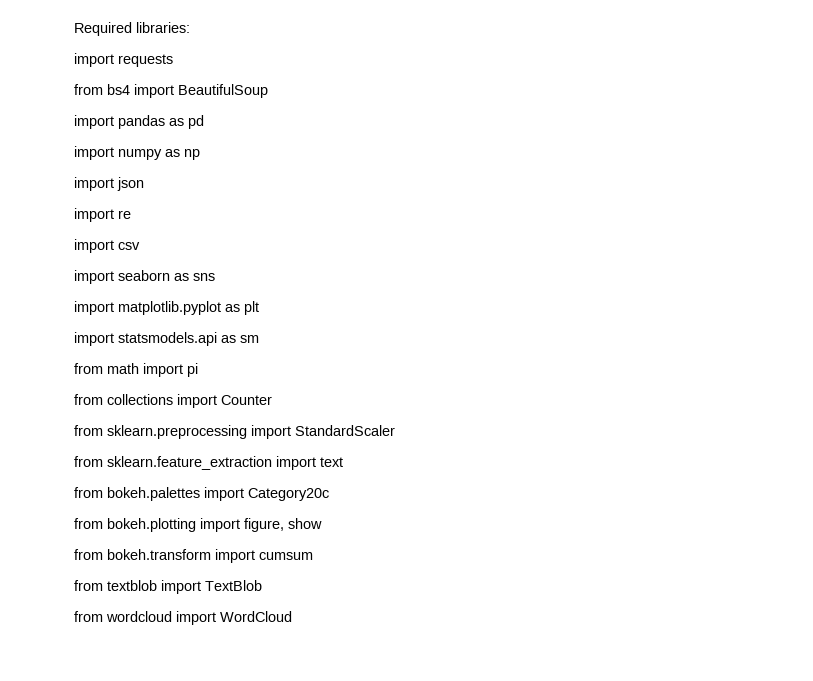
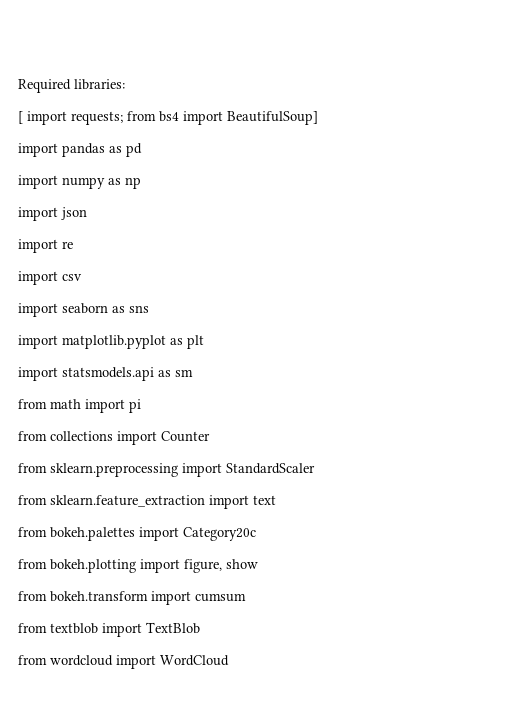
- import requests
- from bs4 import BeautifulSoup
+ [ import requests; from bs4 import BeautifulSoup]

